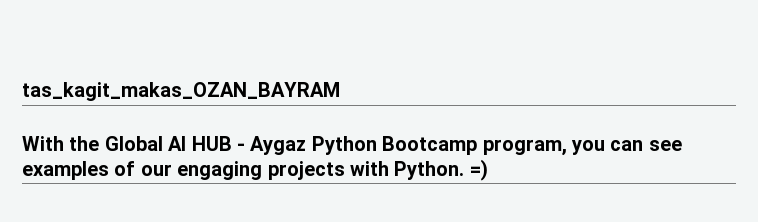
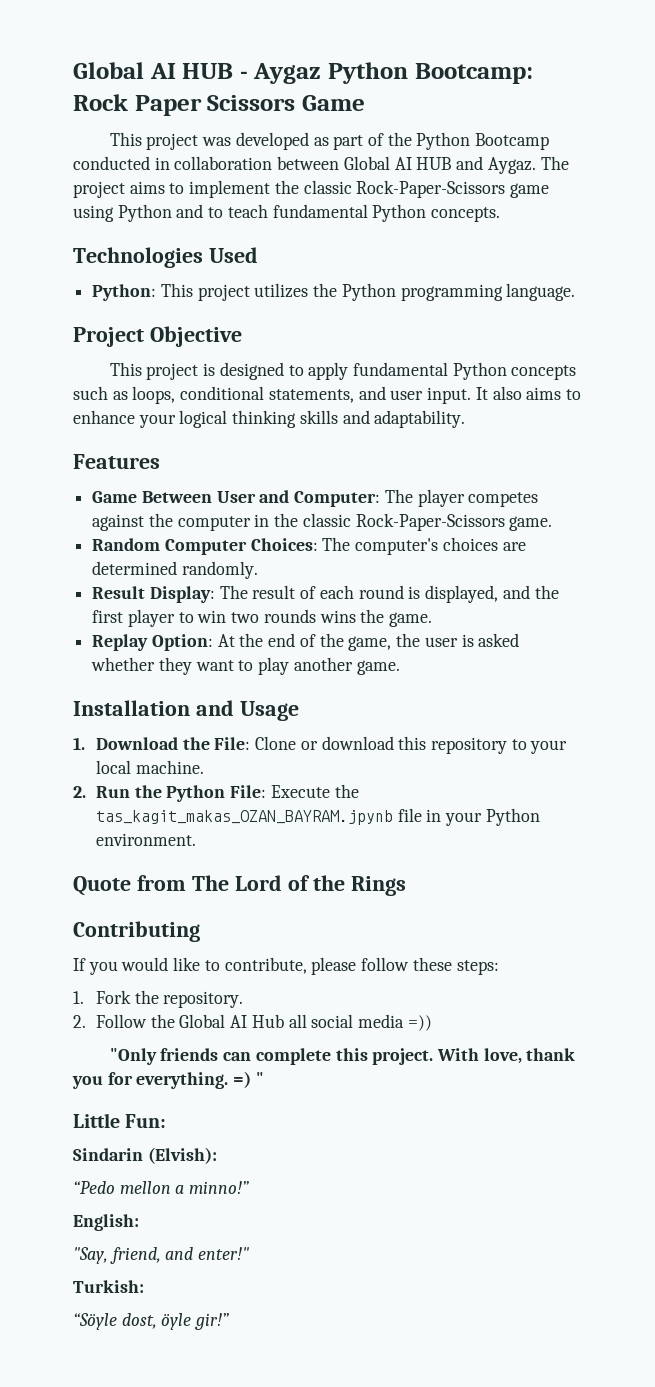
- tas_kagit_makas_OZAN_BAYRAM
- With the Global AI HUB - Aygaz Python Bootcamp program, you can see examples of our engaging projects with Python. =)
+ Global AI HUB - Aygaz Python Bootcamp: Rock Paper Scissors Game
+ This project was developed as part of the Python Bootcamp conducted in collaboration between Global AI HUB and Aygaz. The project aims to implement the classic Rock-Paper-Scissors game using Python and to teach fundamental Python concepts.
+ Technologies Used
+ Python: This project utilizes the Python programming language.
+ Project Objective
+ This project is designed to apply fundamental Python concepts such as loops, conditional statements, and user input. It also aims to enhance your logical thinking skills and adaptability.
+ Features
+ Game Between User and Computer: The player competes against the computer in the classic Rock-Paper-Scissors game.
+ Random Computer Choices: The computer's choices are determined randomly.
+ Result Display: The result of each round is displayed, and the first player to win two rounds wins the game.
+ Replay Option: At the end of the game, the user is asked whether they want to play another game.
+ Installation and Usage
+ 1. Download the File: Clone or download this repository to your local machine.
+ 2. Run the Python File: Execute the tas_kagit_makas_OZAN_BAYRAM.jpynb file in your Python environment.
+ Quote from The Lord of the Rings
+ Contributing
+ If you would like to contribute, please follow these steps:
+ 1. Fork the repository.
+ 2. Follow the Global AI Hub all social media =))
+ "Only friends can complete this project. With love, thank you for everything. =) "
+ Little Fun:
+ Sindarin (Elvish):
+ “Pedo mellon a minno!”
+ English:
+ "Say, friend, and enter!"
+ Turkish:
+ “Söyle dost, öyle gir!”

